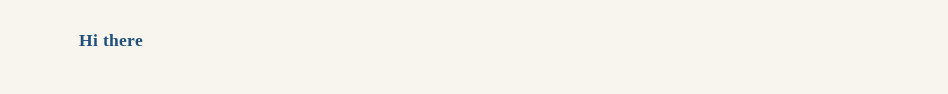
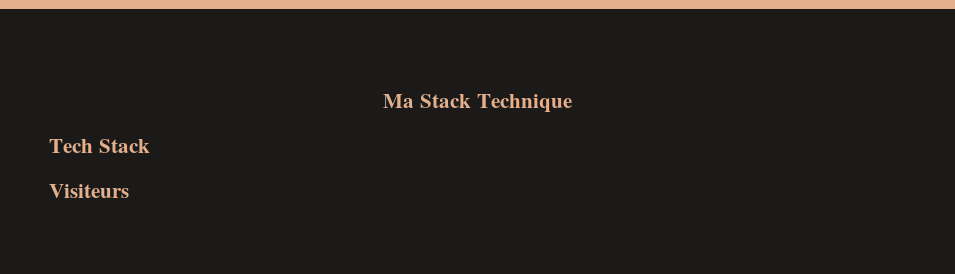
- Hi there
+ Ma Stack Technique
+ Tech Stack
+ Visiteurs

